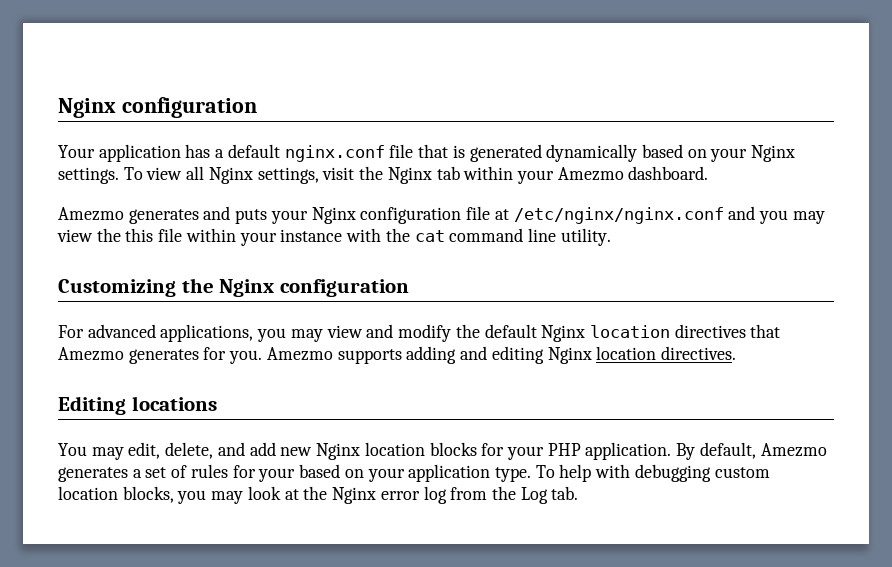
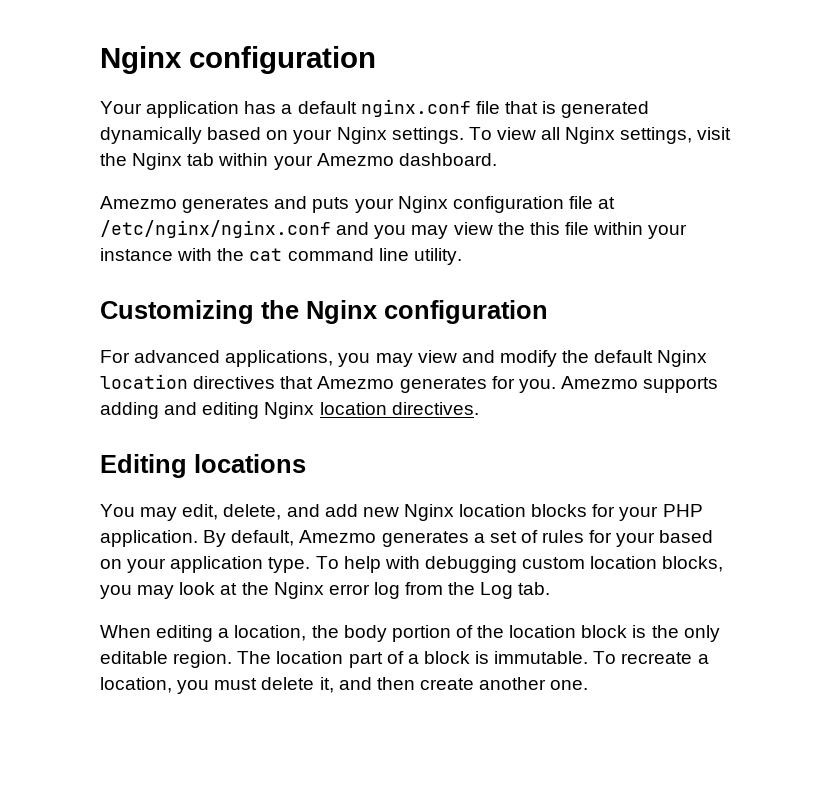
+ When editing a location, the body portion of the location block is the only editable region. The location part of a block is immutable. To recreate a location, you must delete it, and then create another one.

